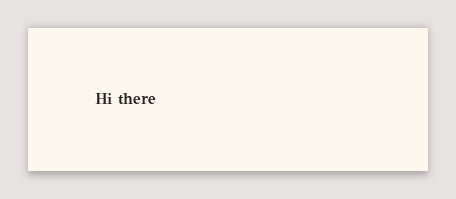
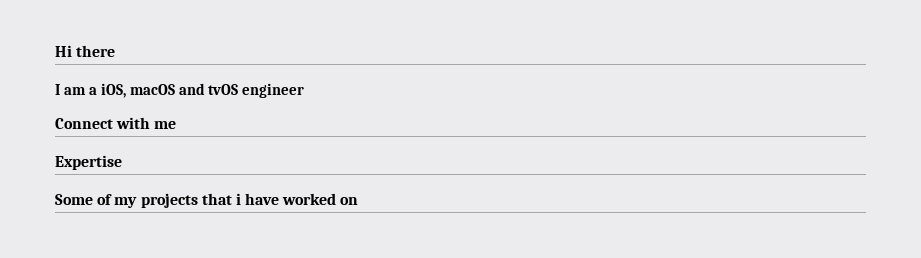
+ I am a iOS, macOS and tvOS engineer
+ Connect with me
+ Expertise
+ Some of my projects that i have worked on

